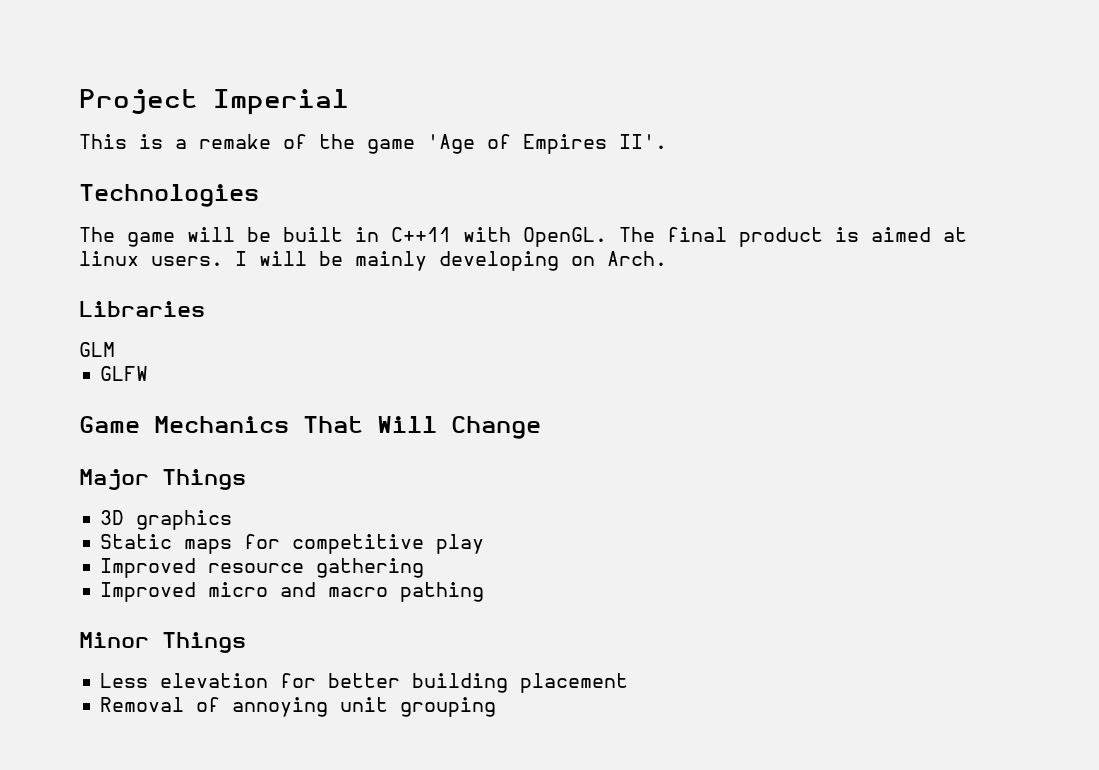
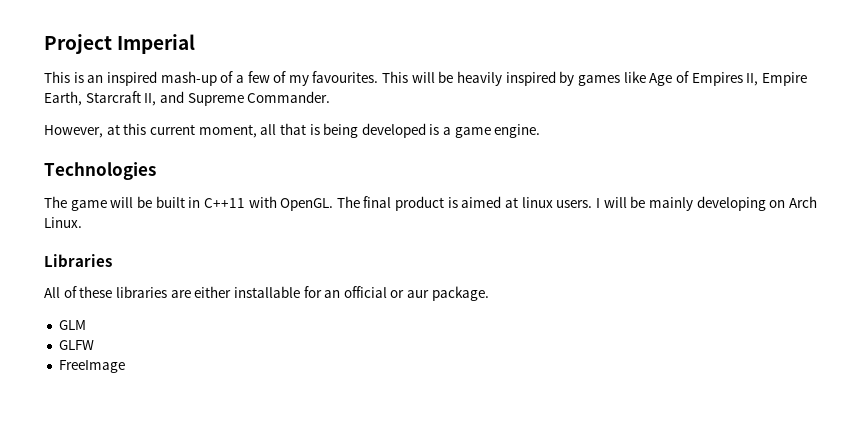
- This is a remake of the game 'Age of Empires II'.
+ This is an inspired mash-up of a few of my favourites. This will be heavily inspired by games like Age of Empires II, Empire Earth, Starcraft II, and Supreme Commander.
+ However, at this current moment, all that is being developed is a game engine.
- I will be mainly developing on Arch.
+ I will be mainly developing on Arch Linux.
+ All of these libraries are either installable for an official or aur package.
  GLM
  GLFW
- Game Mechanics That Will Change
- Major Things
- 3D graphics
- Static maps for competitive play
- Improved resource gathering
- Improved micro and macro pathing
- Minor Things
- Less elevation for better building placement
- Removal of annoying unit grouping
+ FreeImage

